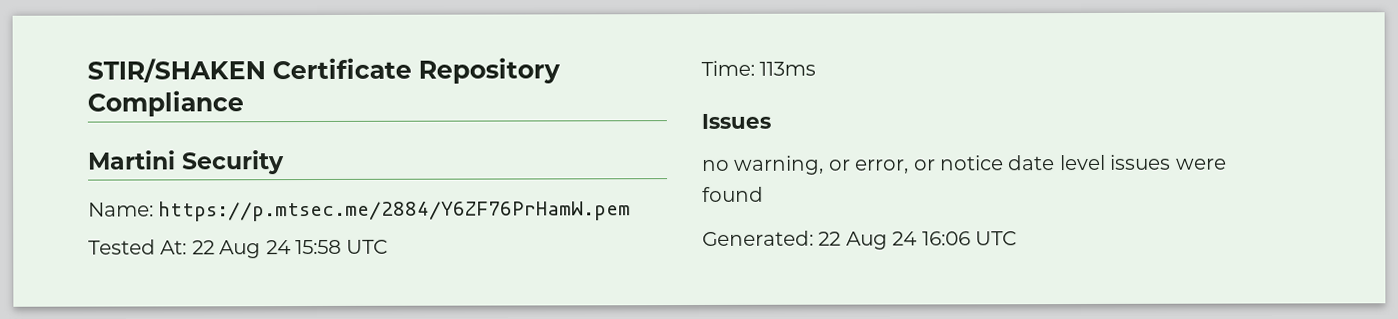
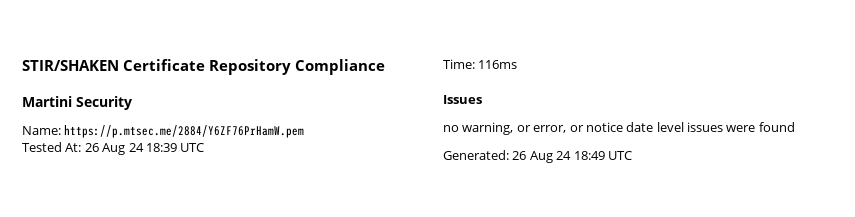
- Tested At: 22 Aug 24 15:58 UTC
+ Tested At: 26 Aug 24 18:39 UTC
- Time: 113ms
+ Time: 116ms
- Generated: 22 Aug 24 16:06 UTC
+ Generated: 26 Aug 24 18:49 UTC

